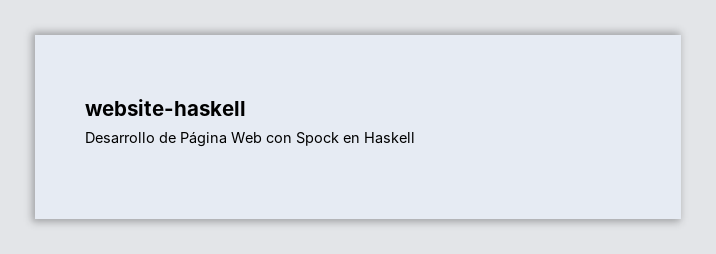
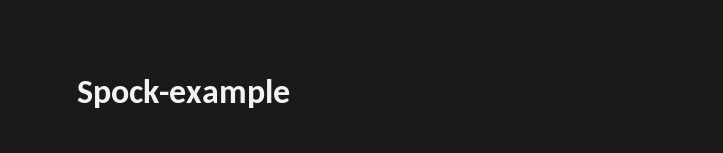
- website-haskell
- Desarrollo de Página Web con Spock en Haskell
+ Spock-example

